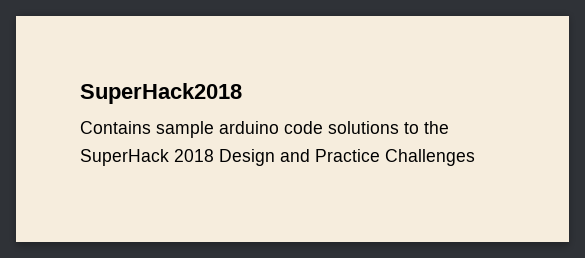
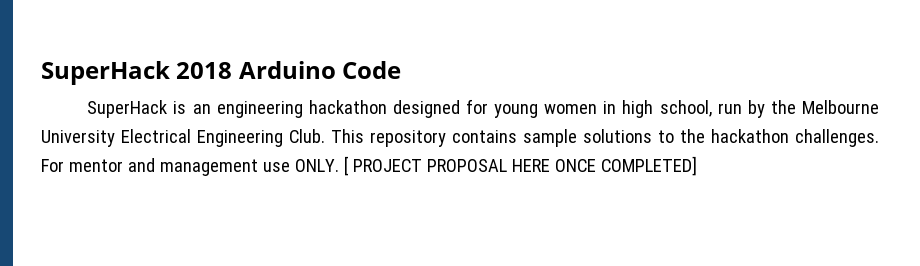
- SuperHack2018
- Contains sample arduino code solutions to the SuperHack 2018 Design and Practice Challenges
+ SuperHack 2018 Arduino Code
+ SuperHack is an engineering hackathon designed for young women in high school, run by the Melbourne University Electrical Engineering Club. This repository contains sample solutions to the hackathon challenges. For mentor and management use ONLY. [ PROJECT PROPOSAL HERE ONCE COMPLETED]

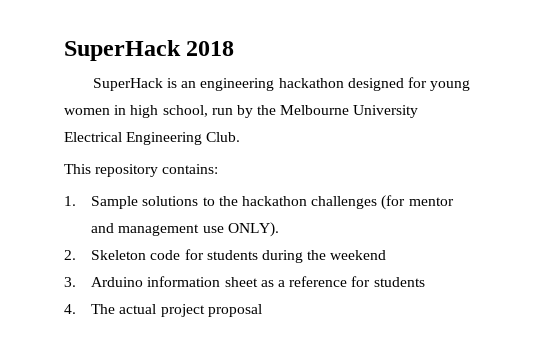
- SuperHack 2018 Arduino Code
+ SuperHack 2018
- SuperHack is an engineering hackathon designed for young women in high school, run by the Melbourne University Electrical Engineering Club. This repository contains sample solutions to the hackathon challenges. For mentor and management use ONLY. [ PROJECT PROPOSAL HERE ONCE COMPLETED]
+ SuperHack is an engineering hackathon designed for young women in high school, run by the Melbourne University Electrical Engineering Club.
+ This repository contains:
+ 1. Sample solutions to the hackathon challenges (for mentor and management use ONLY).
+ 2. Skeleton code for students during the weekend
+ 3. Arduino information sheet as a reference for students
+ 4. The actual project proposal

